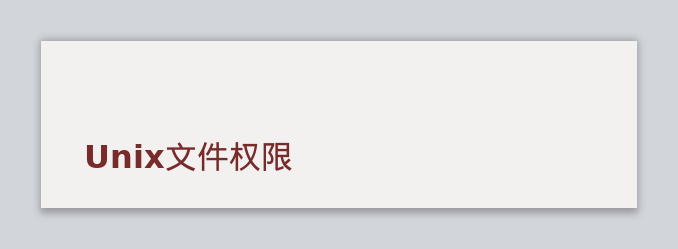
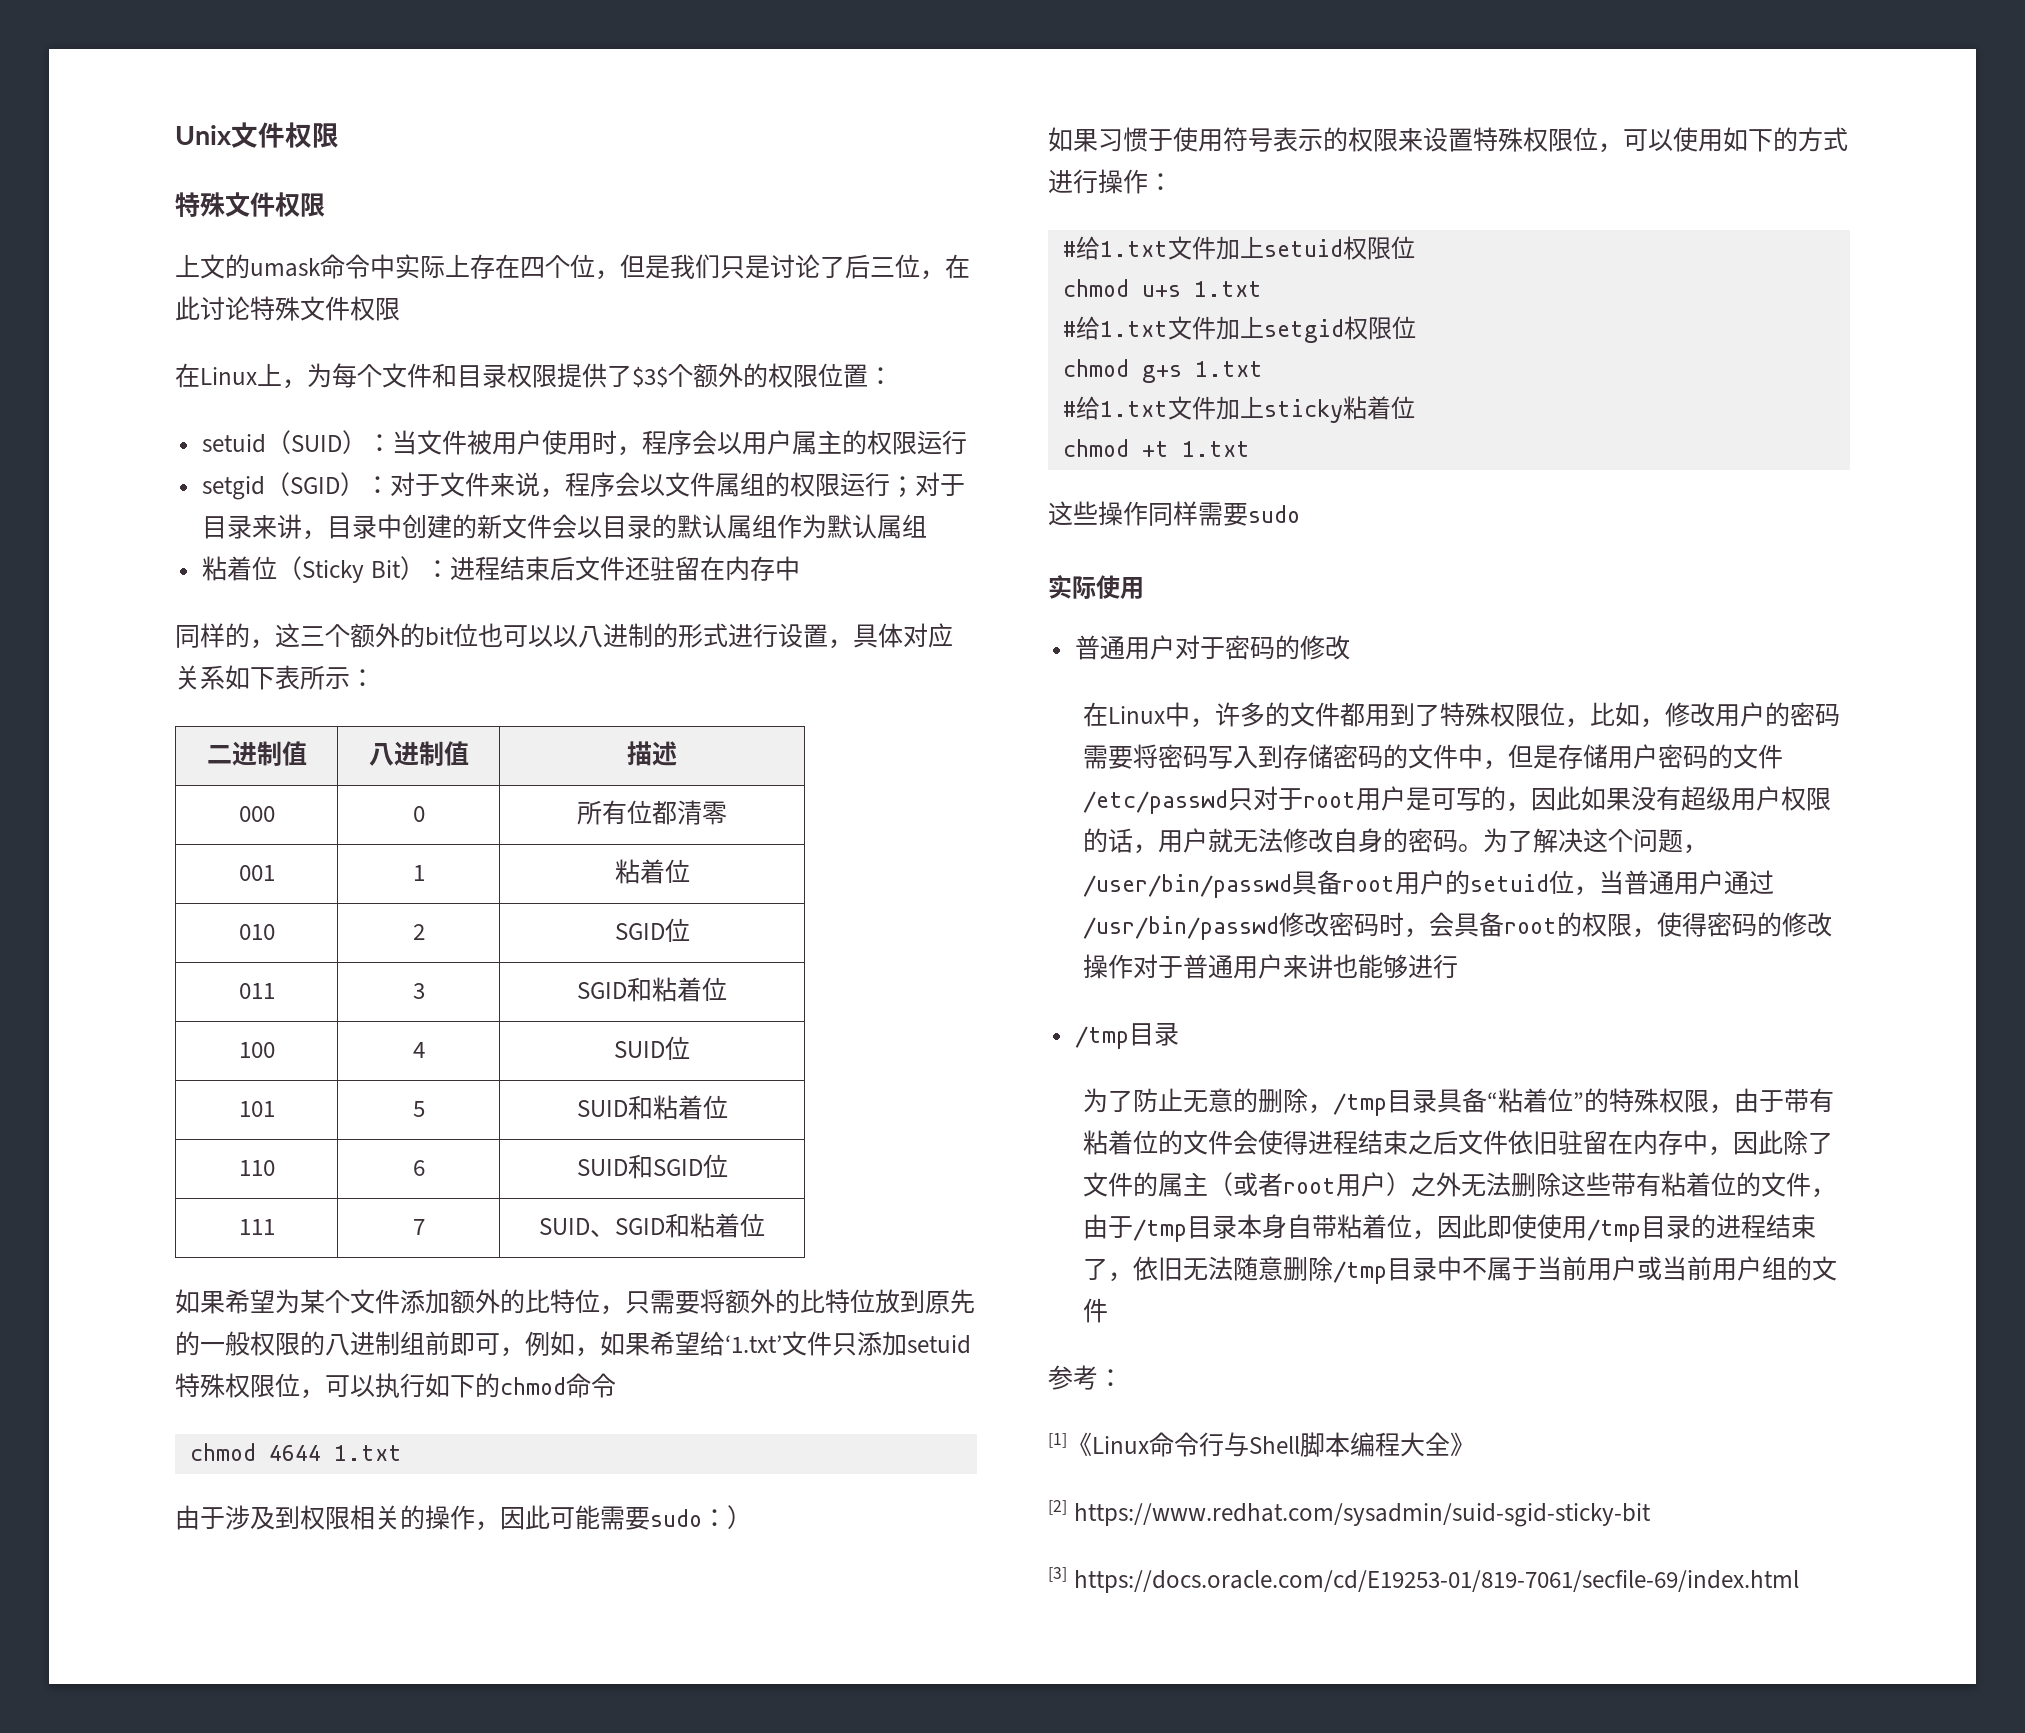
  Unix文件权限
+ 特殊文件权限
+ 上文的umask命令中实际上存在四个位，但是我们只是讨论了后三位，在此讨论特殊文件权限
+ 在Linux上，为每个文件和目录权限提供了$3$个额外的权限位置：
+ setuid（SUID）：当文件被用户使用时，程序会以用户属主的权限运行
+ setgid（SGID）：对于文件来说，程序会以文件属组的权限运行；对于目录来讲，目录中创建的新文件会以目录的默认属组作为默认属组
+ 粘着位（Sticky Bit）：进程结束后文件还驻留在内存中
+ 同样的，这三个额外的bit位也可以以八进制的形式进行设置，具体对应关系如下表所示：
+ 二进制值 | 八进制值 | 描述
+ 000 | 0 | 所有位都清零
+ 001 | 1 | 粘着位
+ 010 | 2 | SGID位
+ 011 | 3 | SGID和粘着位
+ 100 | 4 | SUID位
+ 101 | 5 | SUID和粘着位
+ 110 | 6 | SUID和SGID位
+ 111 | 7 | SUID、SGID和粘着位
+ 如果希望为某个文件添加额外的比特位，只需要将额外的比特位放到原先的一般权限的八进制组前即可，例如，如果希望给‘1.txt’文件只添加setuid特殊权限位，可以执行如下的chmod命令
+ chmod 4644 1.txt
+ 由于涉及到权限相关的操作，因此可能需要sudo：）
+ 如果习惯于使用符号表示的权限来设置特殊权限位，可以使用如下的方式进行操作：
+ #给1.txt文件加上setuid权限位
+ chmod u+s 1.txt
+ #给1.txt文件加上setgid权限位
+ chmod g+s 1.txt
+ #给1.txt文件加上sticky粘着位
+ chmod +t 1.txt
+ 这些操作同样需要sudo
+ 实际使用
+ 普通用户对于密码的修改
+ 在Linux中，许多的文件都用到了特殊权限位，比如，修改用户的密码需要将密码写入到存储密码的文件中，但是存储用户密码的文件/etc/passwd只对于root用户是可写的，因此如果没有超级用户权限的话，用户就无法修改自身的密码。为了解决这个问题，/user/bin/passwd具备root用户的setuid位，当普通用户通过/usr/bin/passwd修改密码时，会具备root的权限，使得密码的修改操作对于普通用户来讲也能够进行
+ /tmp目录
+ 为了防止无意的删除，/tmp目录具备“粘着位”的特殊权限，由于带有粘着位的文件会使得进程结束之后文件依旧驻留在内存中，因此除了文件的属主（或者root用户）之外无法删除这些带有粘着位的文件，由于/tmp目录本身自带粘着位，因此即使使用/tmp目录的进程结束了，依旧无法随意删除/tmp目录中不属于当前用户或当前用户组的文件
+ 参考：
+ [1]《Linux命令行与Shell脚本编程大全》
+ [2] https://www.redhat.com/sysadmin/suid-sgid-sticky-bit
+ [3] https://docs.oracle.com/cd/E19253-01/819-7061/secfile-69/index.html

